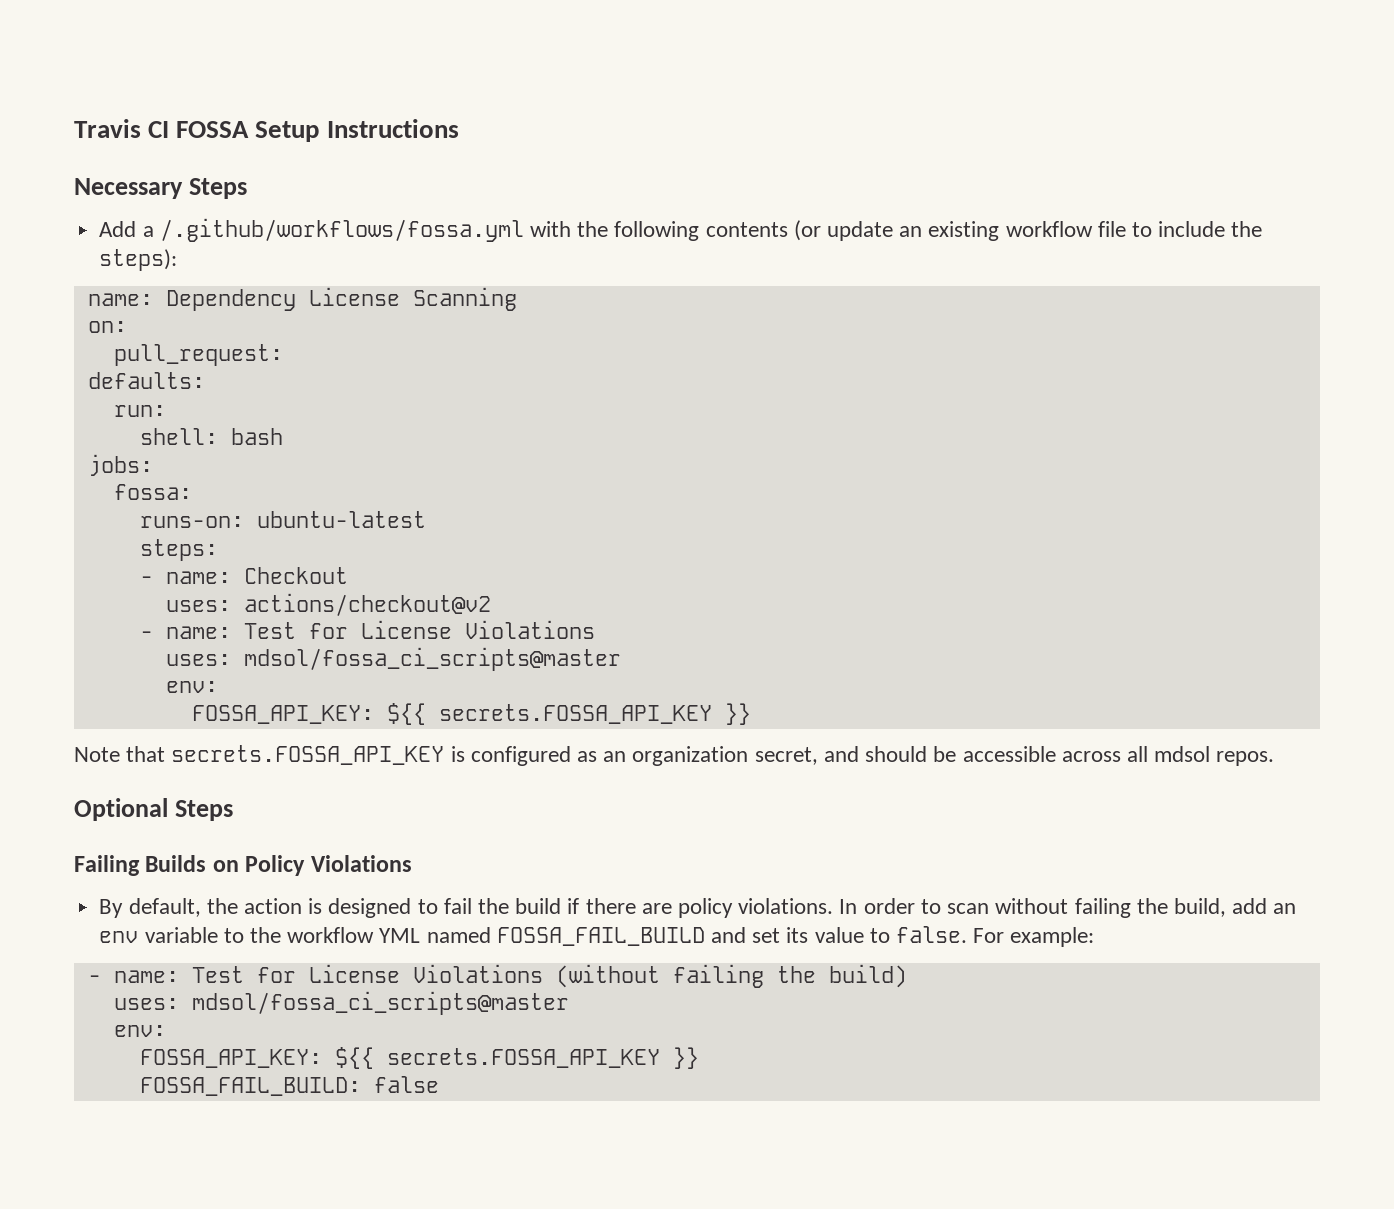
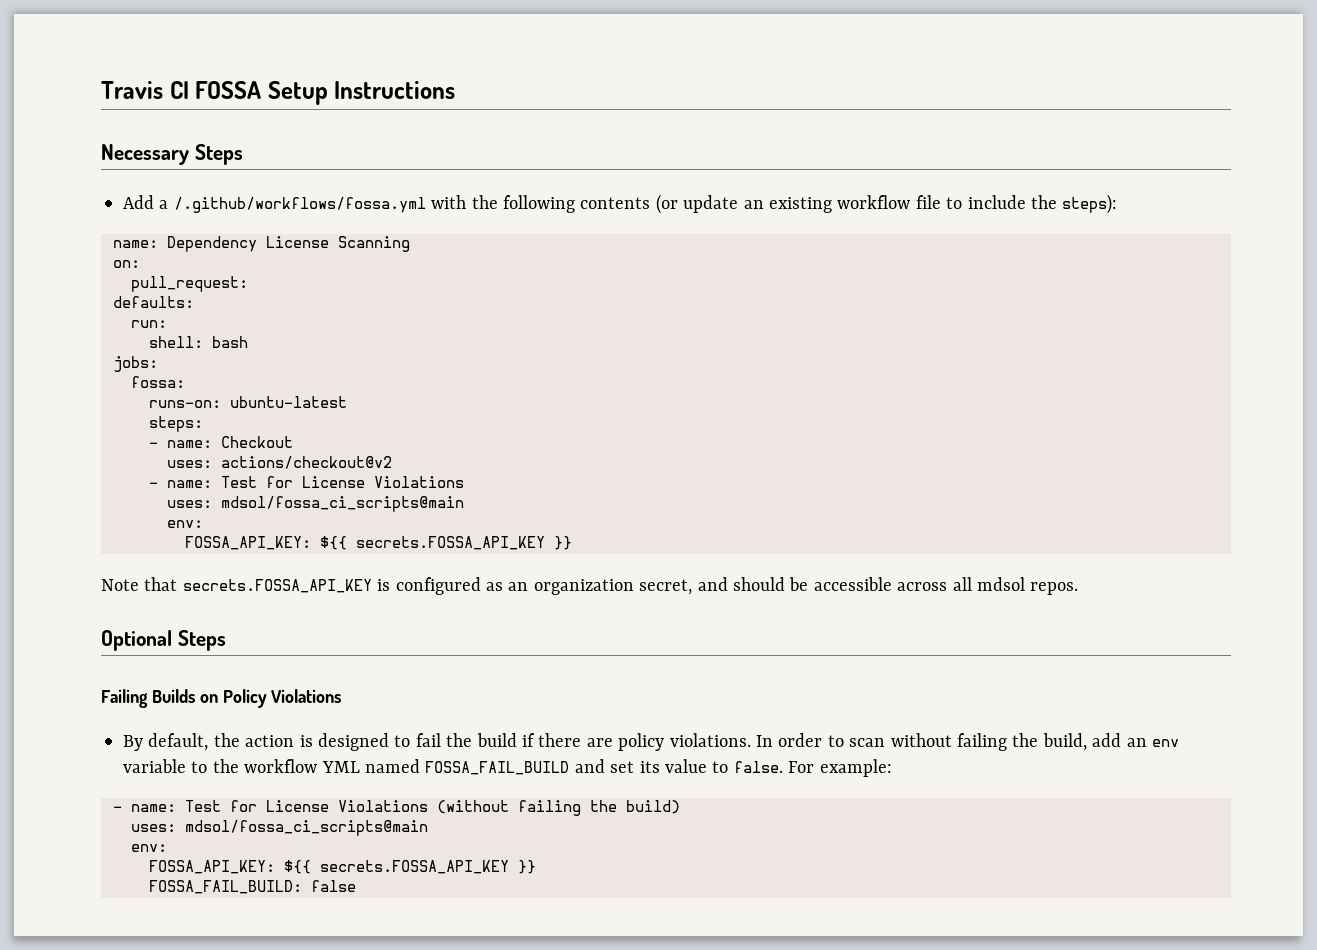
  uses: actions/checkout@v2
  - name: Test for License Violations
- uses: mdsol/fossa_ci_scripts@master
+ uses: mdsol/fossa_ci_scripts@main
  - name: Test for License Violations (without failing the build)
- uses: mdsol/fossa_ci_scripts@master
+ uses: mdsol/fossa_ci_scripts@main

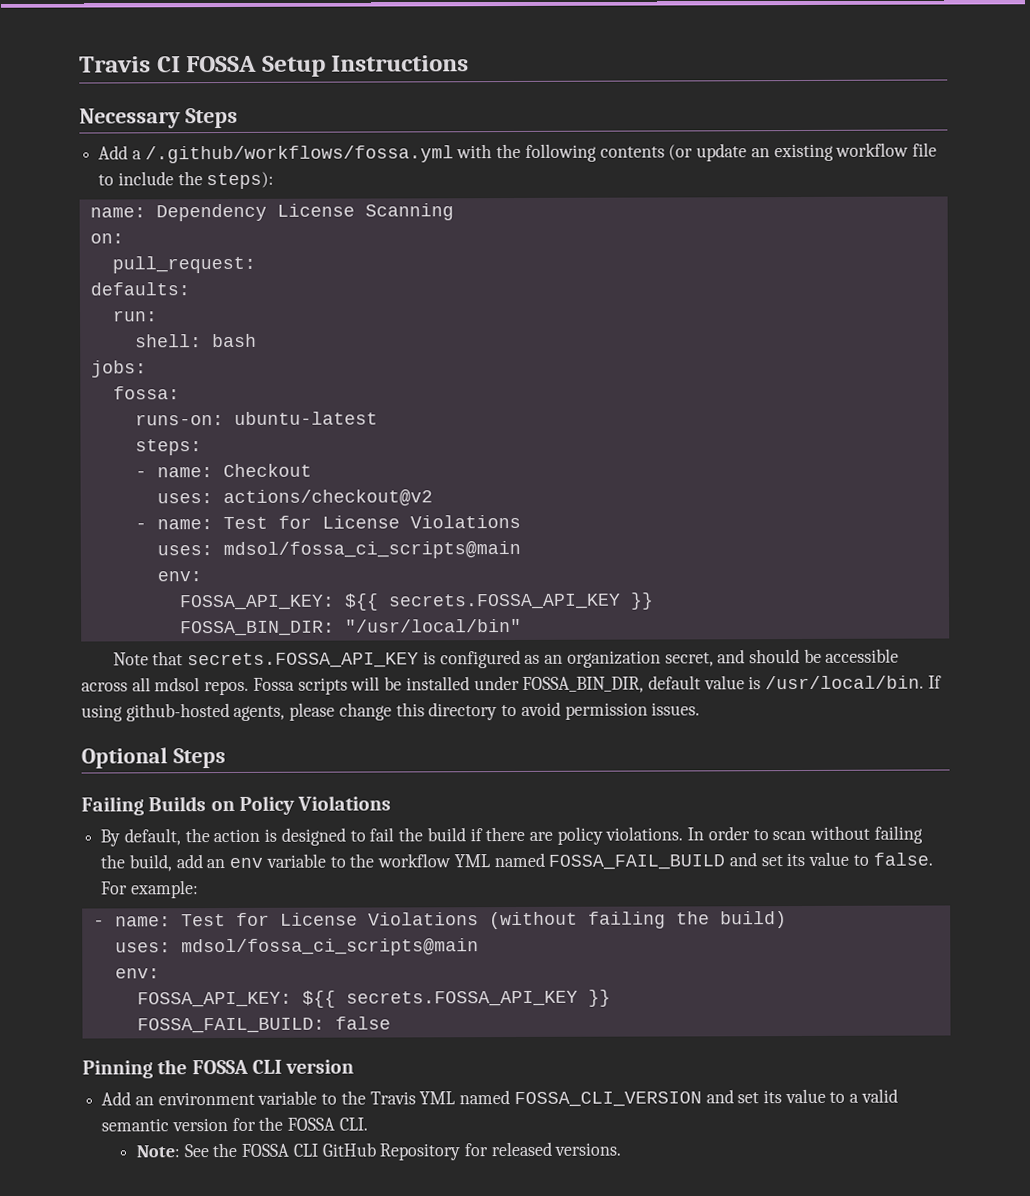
+ FOSSA_BIN_DIR: "/usr/local/bin"
+ Fossa scripts will be installed under FOSSA_BIN_DIR, default value is /usr/local/bin. If using github-hosted agents, please change this directory to avoid permission issues.
+ Pinning the FOSSA CLI version
+ Add an environment variable to the Travis YML named FOSSA_CLI_VERSION and set its value to a valid semantic version for the FOSSA CLI.
+ Note: See the FOSSA CLI GitHub Repository for released versions.

